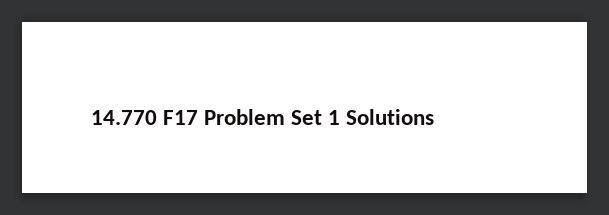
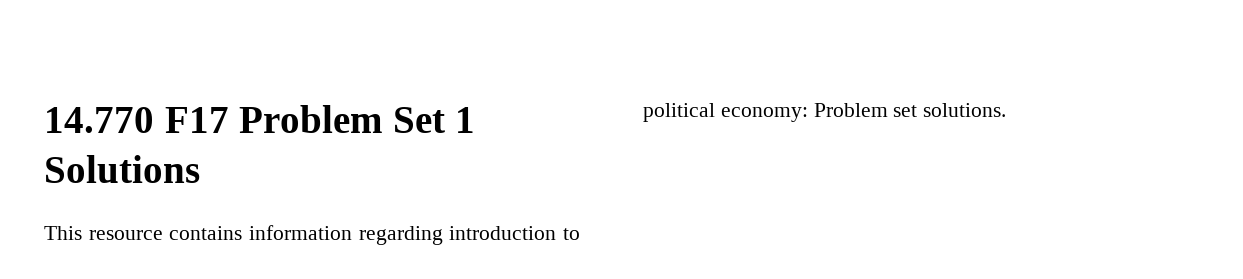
+ This resource contains information regarding introduction to political economy: Problem set solutions.

